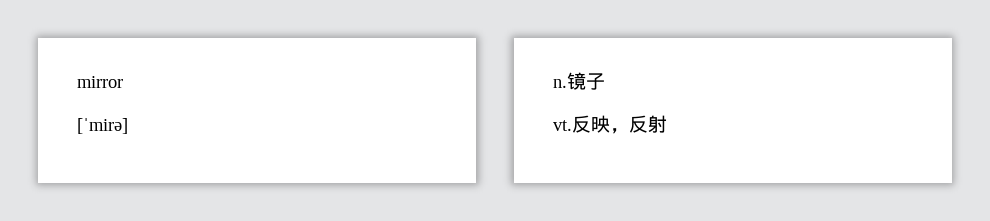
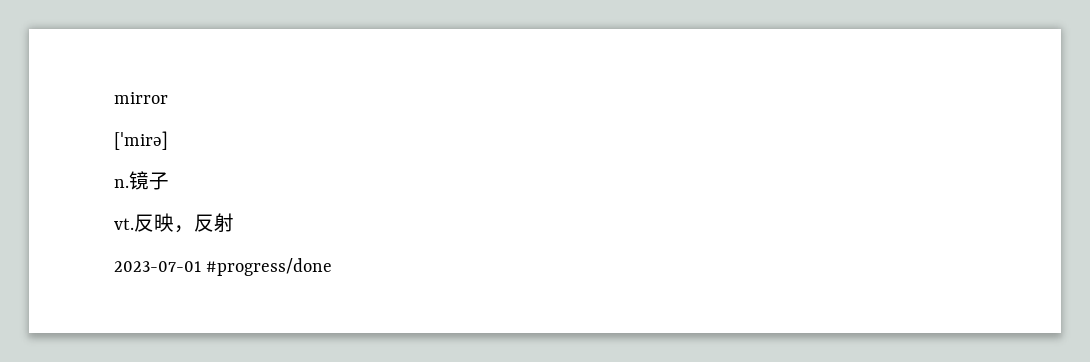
+ 2023-07-01 #progress/done

